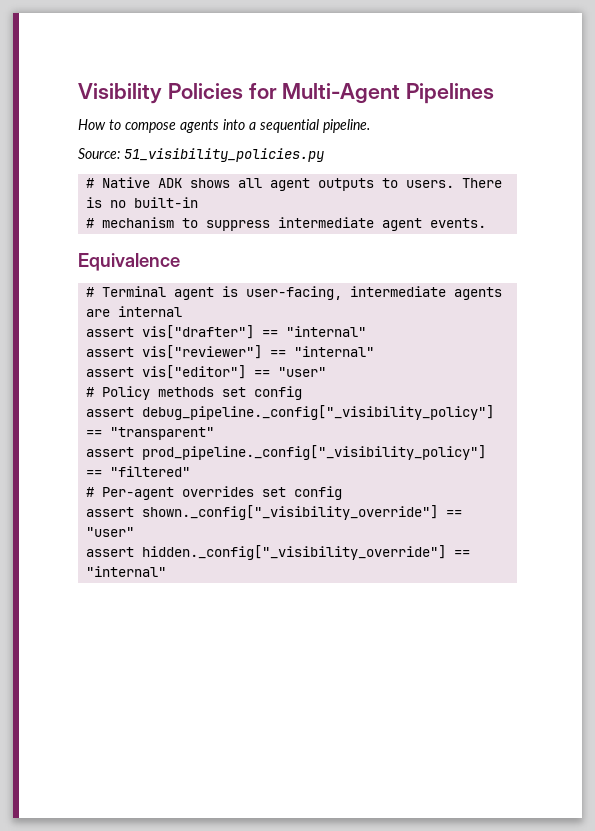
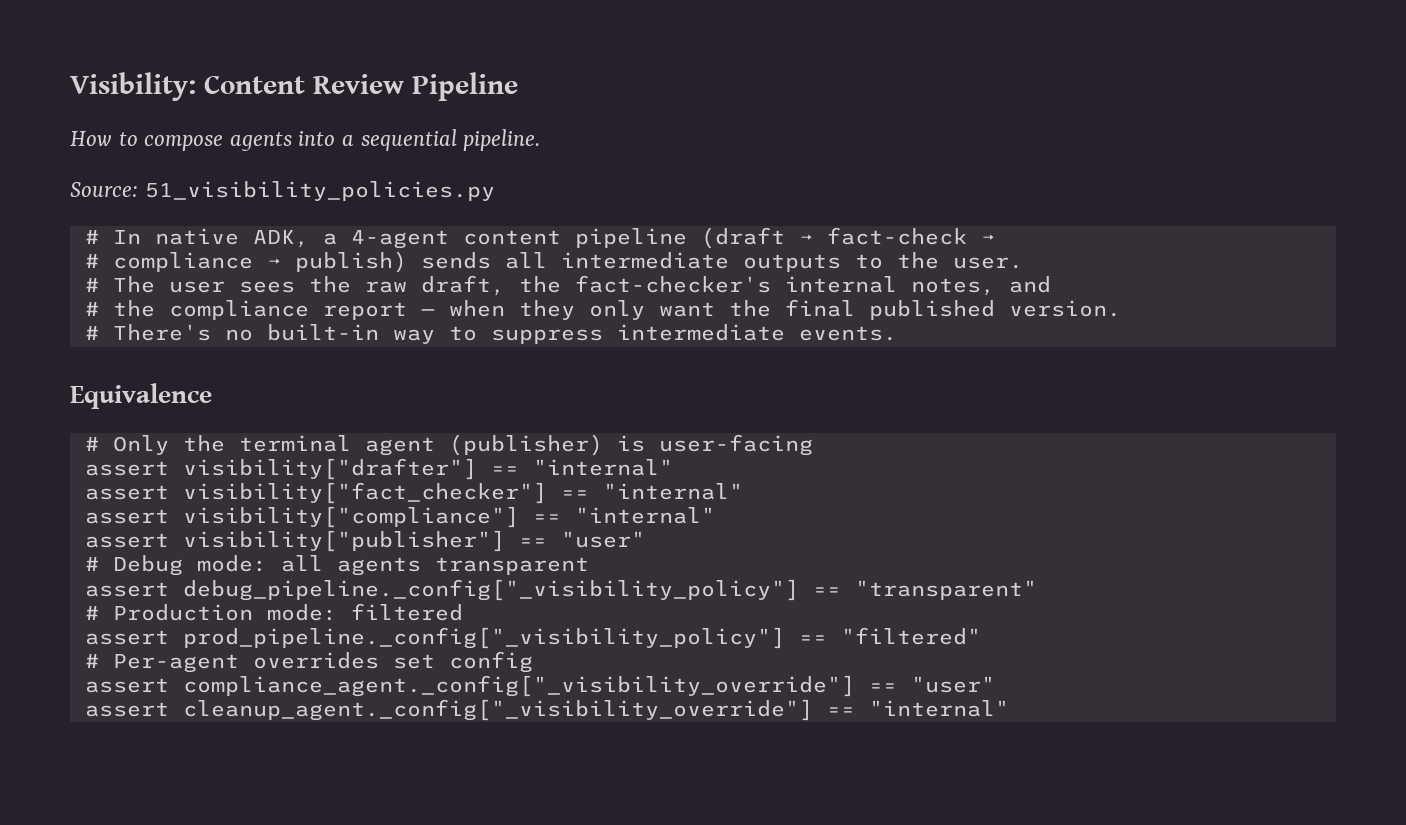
- Visibility Policies for Multi-Agent Pipelines
+ Visibility: Content Review Pipeline
- # Native ADK shows all agent outputs to users. There is no built-in
- # mechanism to suppress intermediate agent events.
+ # In native ADK, a 4-agent content pipeline (draft → fact-check →
+ # compliance → publish) sends all intermediate outputs to the user.
+ # The user sees the raw draft, the fact-checker's internal notes, and
+ # the compliance report — when they only want the final published version.
+ # There's no built-in way to suppress intermediate events.
- # Terminal agent is user-facing, intermediate agents are internal
- assert vis["drafter"] == "internal"
- assert vis["reviewer"] == "internal"
- assert vis["editor"] == "user"
- # Policy methods set config
+ # Only the terminal agent (publisher) is user-facing
+ assert visibility["drafter"] == "internal"
+ assert visibility["fact_checker"] == "internal"
+ assert visibility["compliance"] == "internal"
+ assert visibility["publisher"] == "user"
+ # Debug mode: all agents transparent
+ # Production mode: filtered
- assert shown._config["_visibility_override"] == "user"
+ assert compliance_agent._config["_visibility_override"] == "user"
- assert hidden._config["_visibility_override"] == "internal"
+ assert cleanup_agent._config["_visibility_override"] == "internal"

